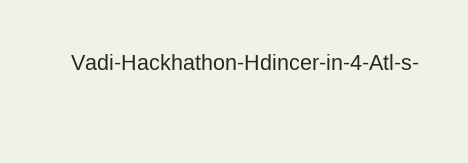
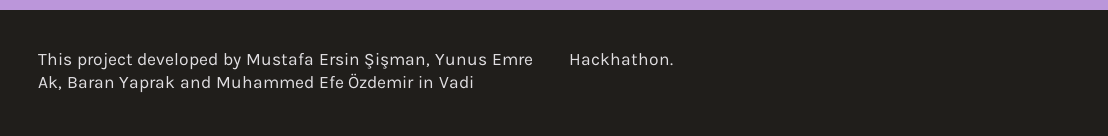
- Vadi-Hackhathon-Hdincer-in-4-Atl-s-
+ This project developed by Mustafa Ersin Şişman, Yunus Emre Ak, Baran Yaprak and Muhammed Efe Özdemir in Vadi Hackhathon.

